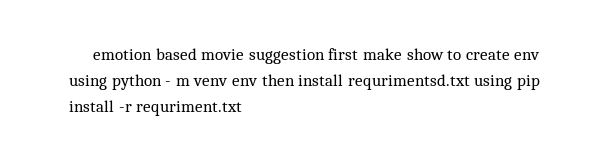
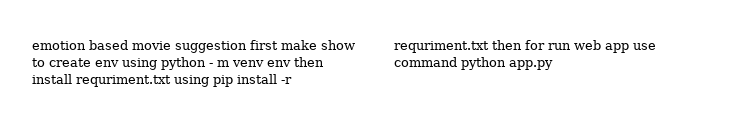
- emotion based movie suggestion first make show to create env using python - m venv env then install requrimentsd.txt using pip install -r requriment.txt
+ emotion based movie suggestion first make show to create env using python - m venv env then install requriment.txt using pip install -r requriment.txt then for run web app use command python app.py

